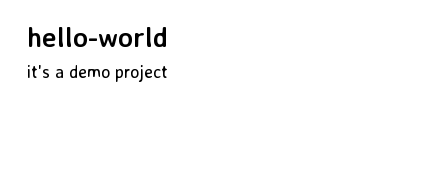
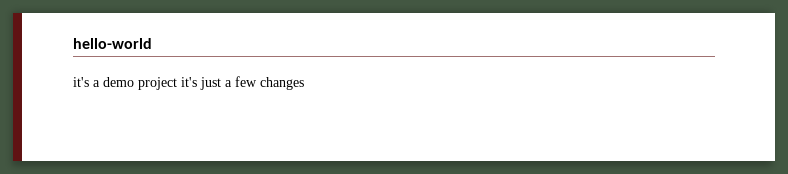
- it's a demo project
+ it's a demo project it's just a few changes

